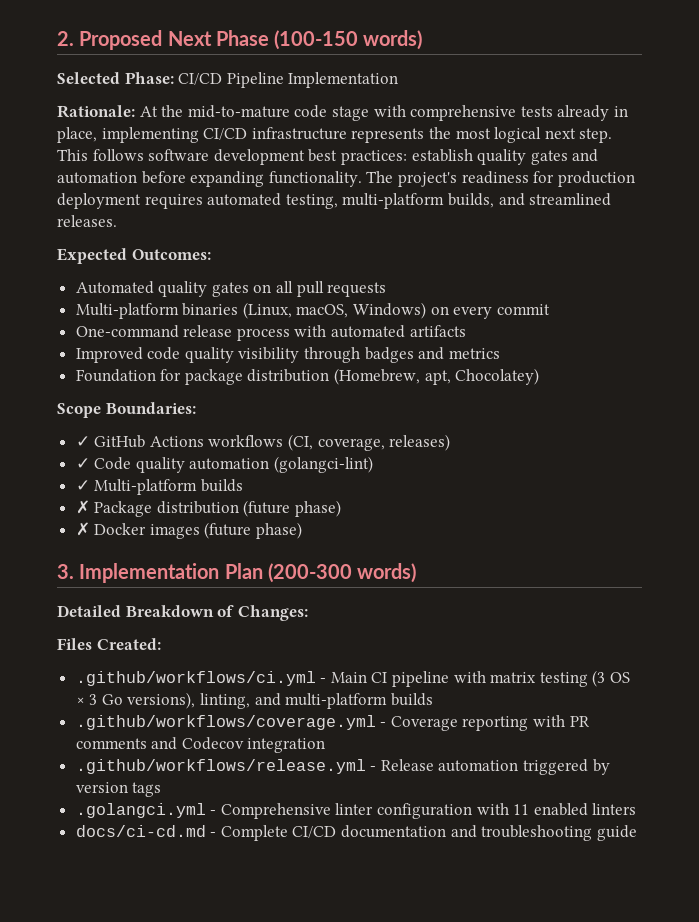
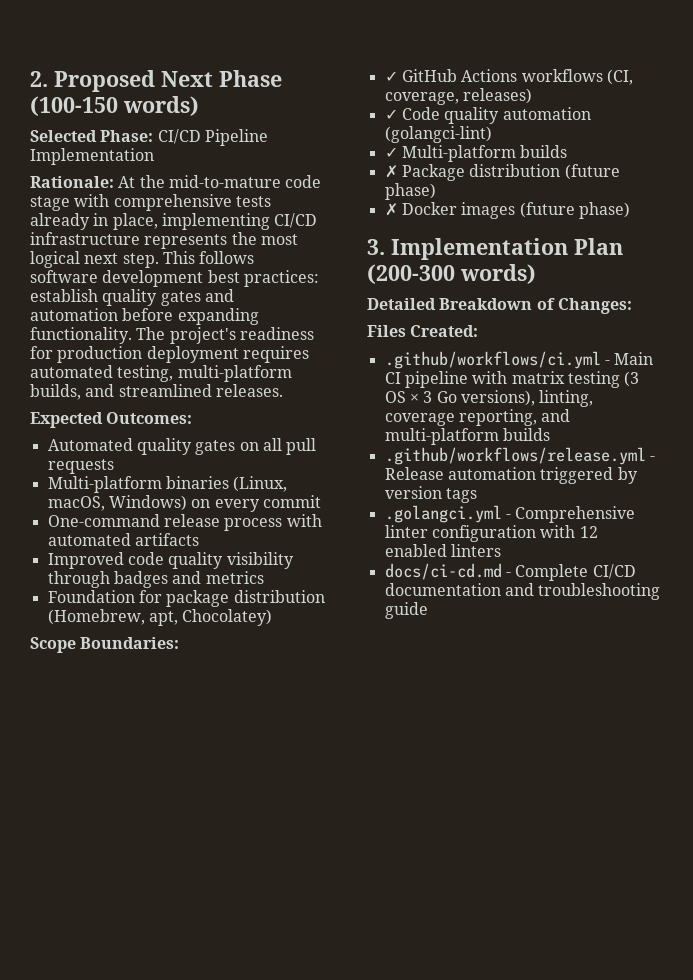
- .github/workflows/ci.yml - Main CI pipeline with matrix testing (3 OS × 3 Go versions), linting, and multi-platform builds
+ .github/workflows/ci.yml - Main CI pipeline with matrix testing (3 OS × 3 Go versions), linting, coverage reporting, and multi-platform builds
- .github/workflows/coverage.yml - Coverage reporting with PR comments and Codecov integration
- .golangci.yml - Comprehensive linter configuration with 11 enabled linters
+ .golangci.yml - Comprehensive linter configuration with 12 enabled linters

